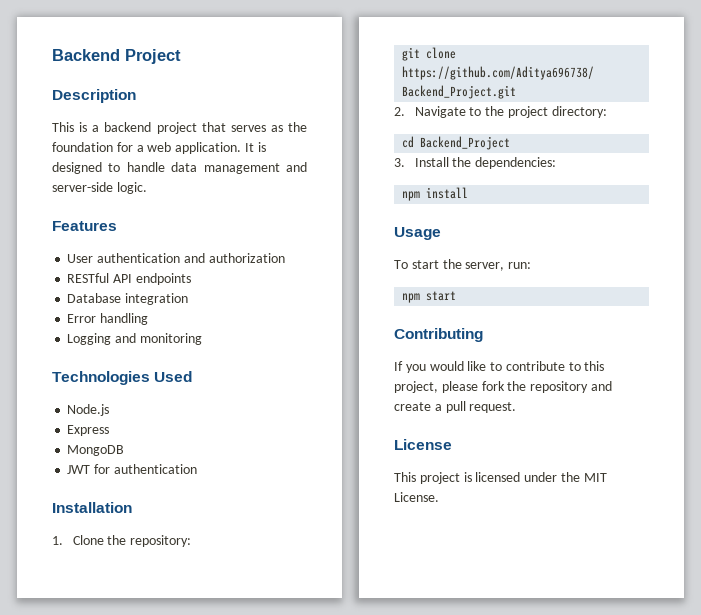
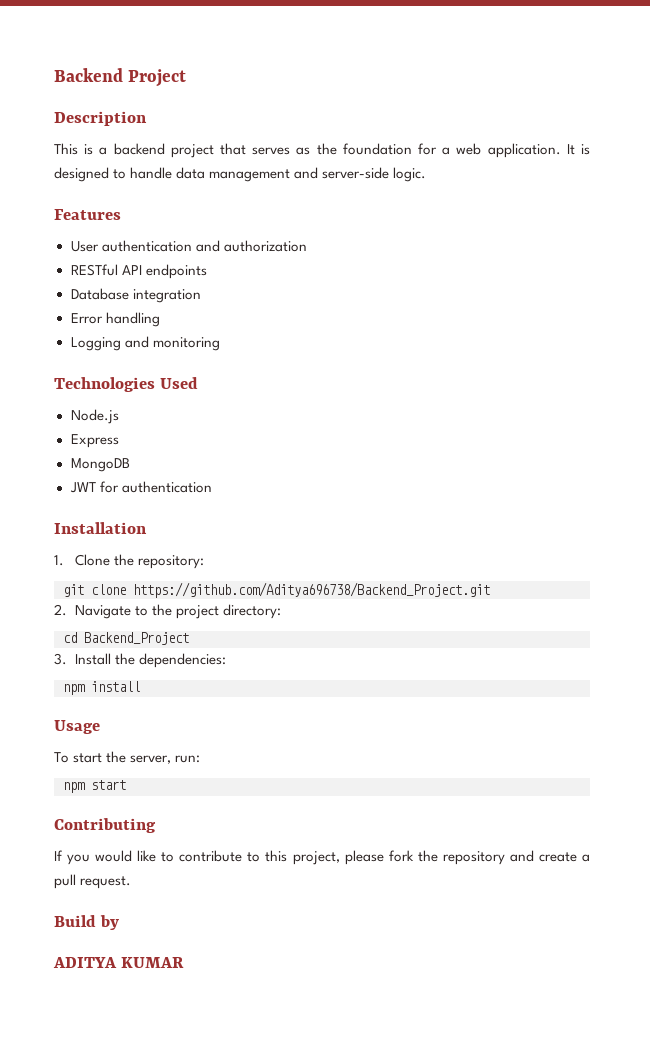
- License
- This project is licensed under the MIT License.
+ Build by
+ ADITYA KUMAR

